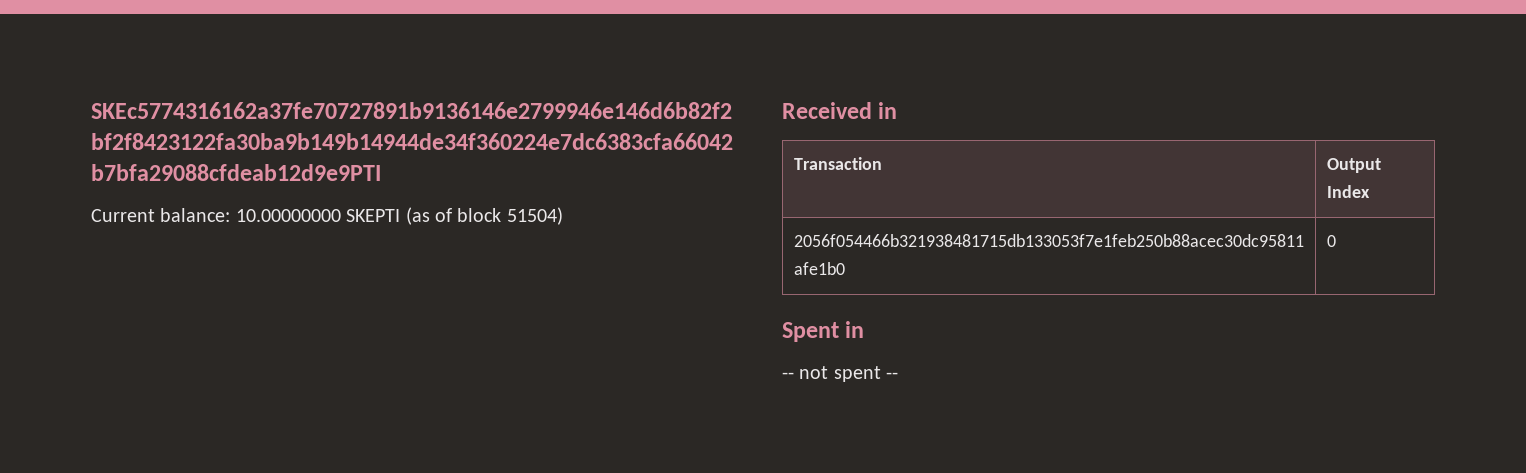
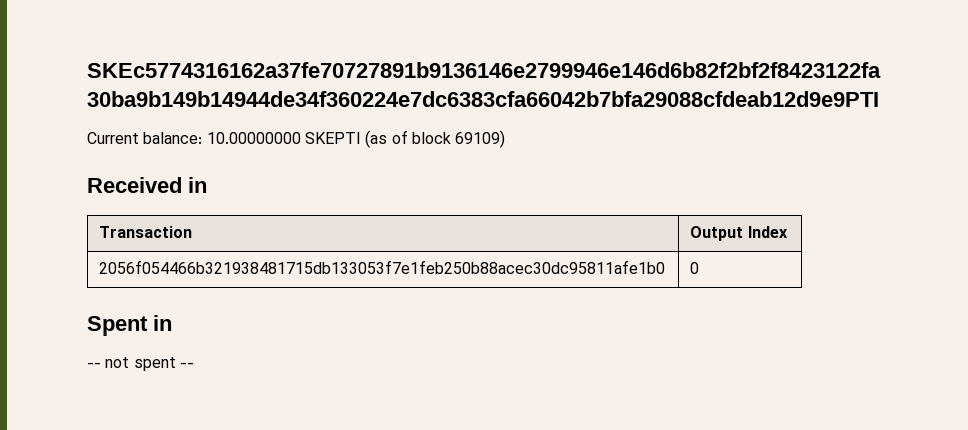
- Current balance: 10.00000000 SKEPTI (as of block 51504)
+ Current balance: 10.00000000 SKEPTI (as of block 69109)

